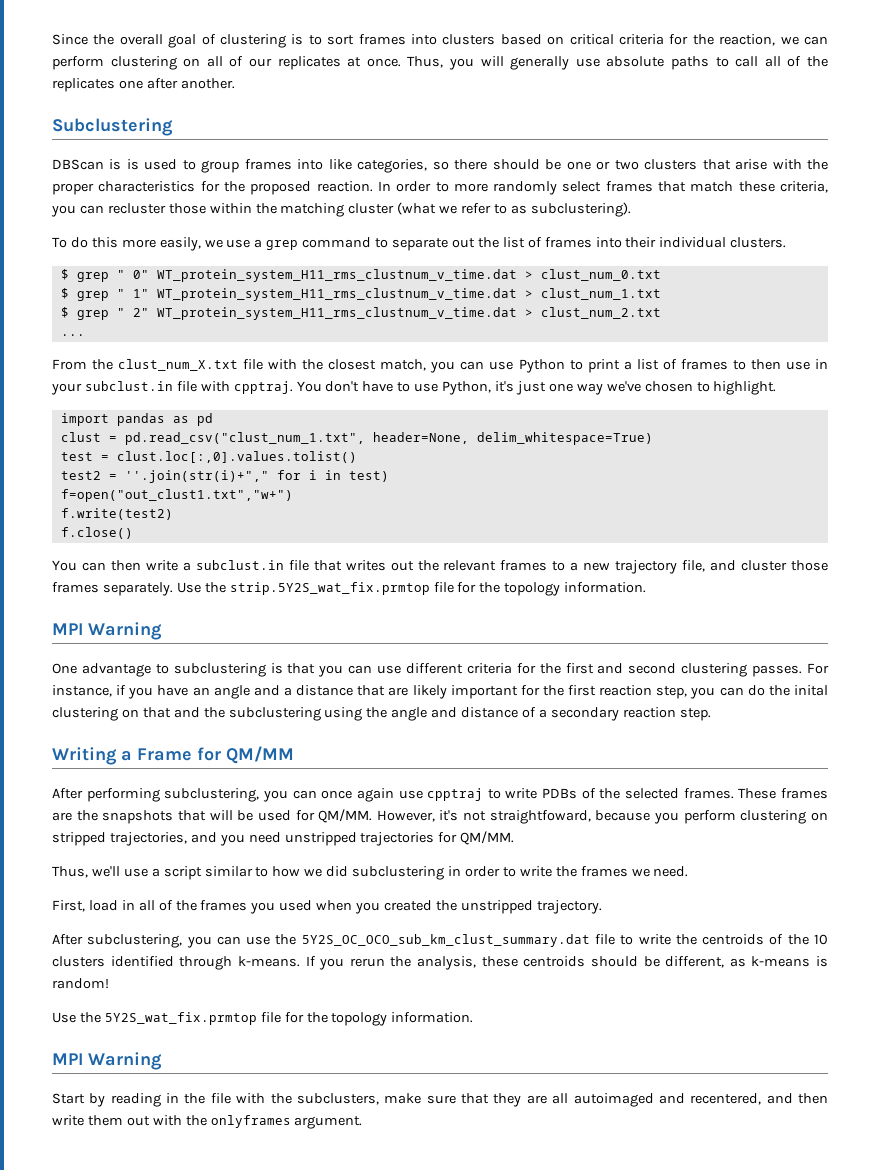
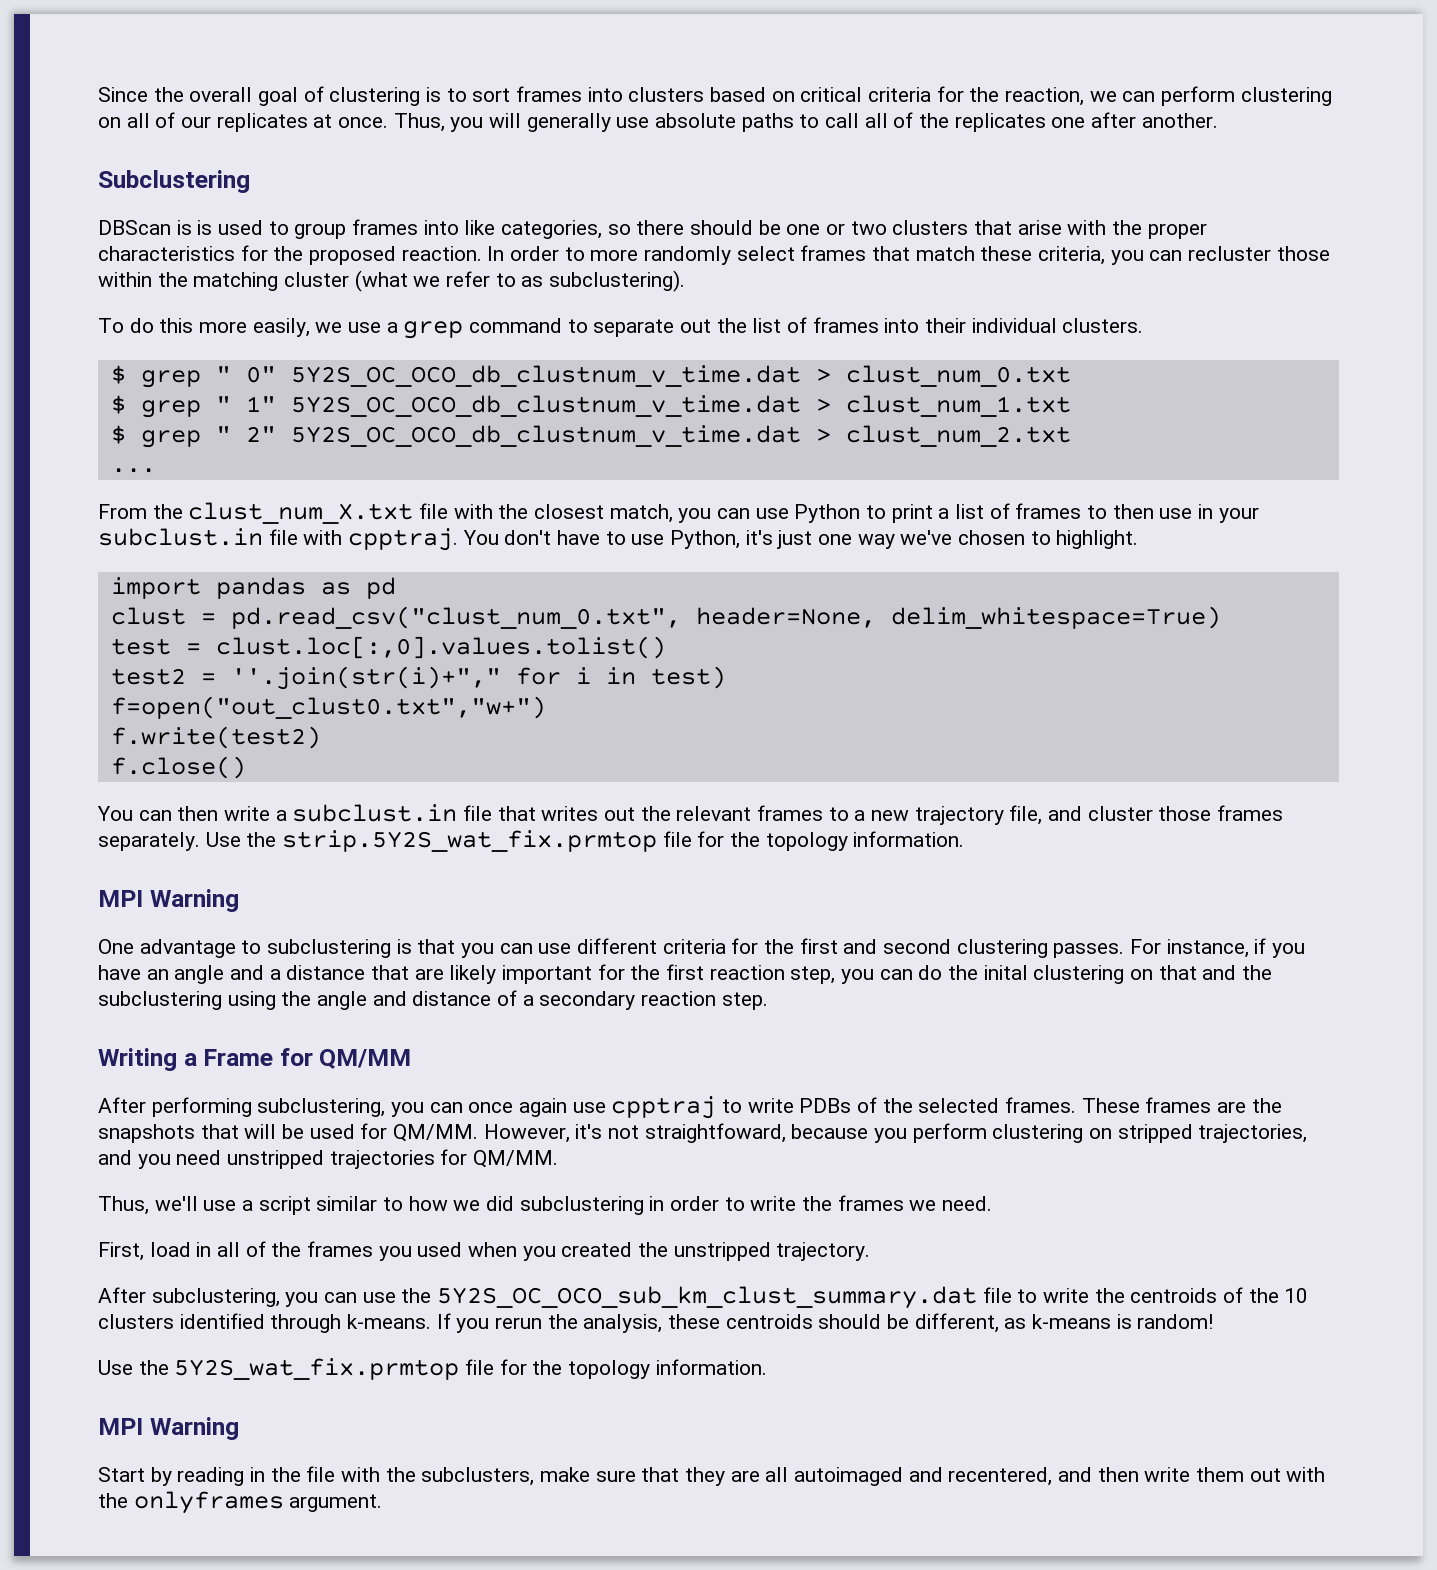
- $ grep " 0" WT_protein_system_H11_rms_clustnum_v_time.dat > clust_num_0.txt
+ $ grep " 0" 5Y2S_OC_OCO_db_clustnum_v_time.dat > clust_num_0.txt
- $ grep " 1" WT_protein_system_H11_rms_clustnum_v_time.dat > clust_num_1.txt
+ $ grep " 1" 5Y2S_OC_OCO_db_clustnum_v_time.dat > clust_num_1.txt
- $ grep " 2" WT_protein_system_H11_rms_clustnum_v_time.dat > clust_num_2.txt
+ $ grep " 2" 5Y2S_OC_OCO_db_clustnum_v_time.dat > clust_num_2.txt
- clust = pd.read_csv("clust_num_1.txt", header=None, delim_whitespace=True)
+ clust = pd.read_csv("clust_num_0.txt", header=None, delim_whitespace=True)
- f=open("out_clust1.txt","w+")
+ f=open("out_clust0.txt","w+")

